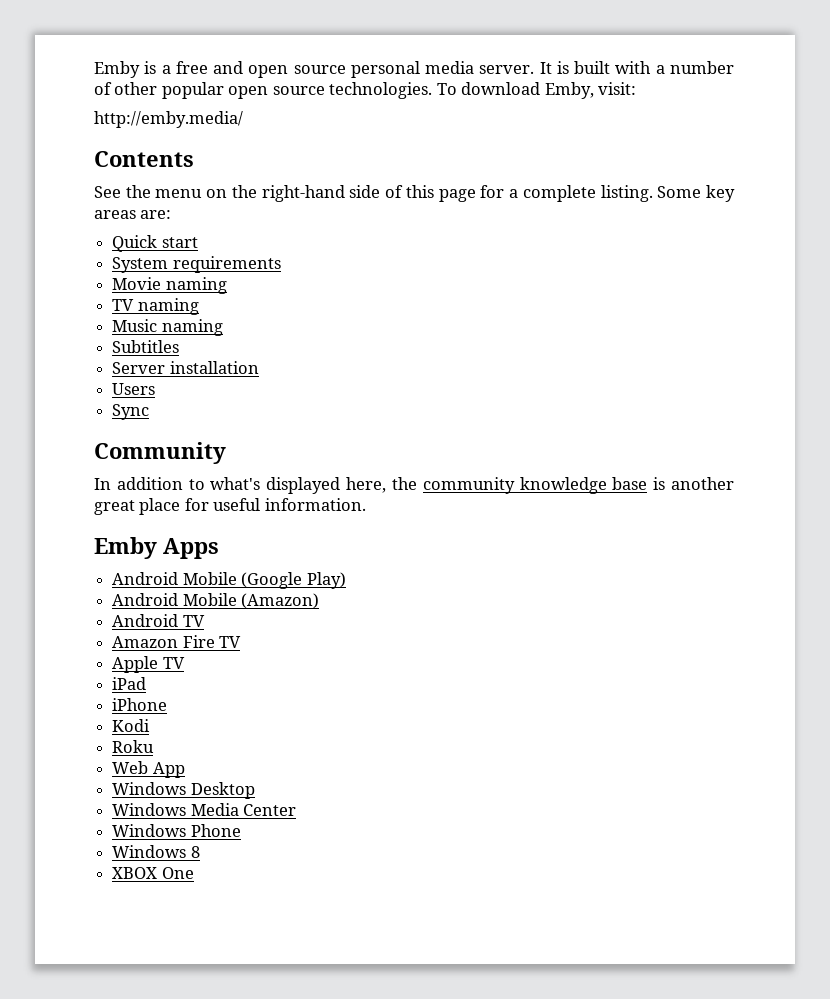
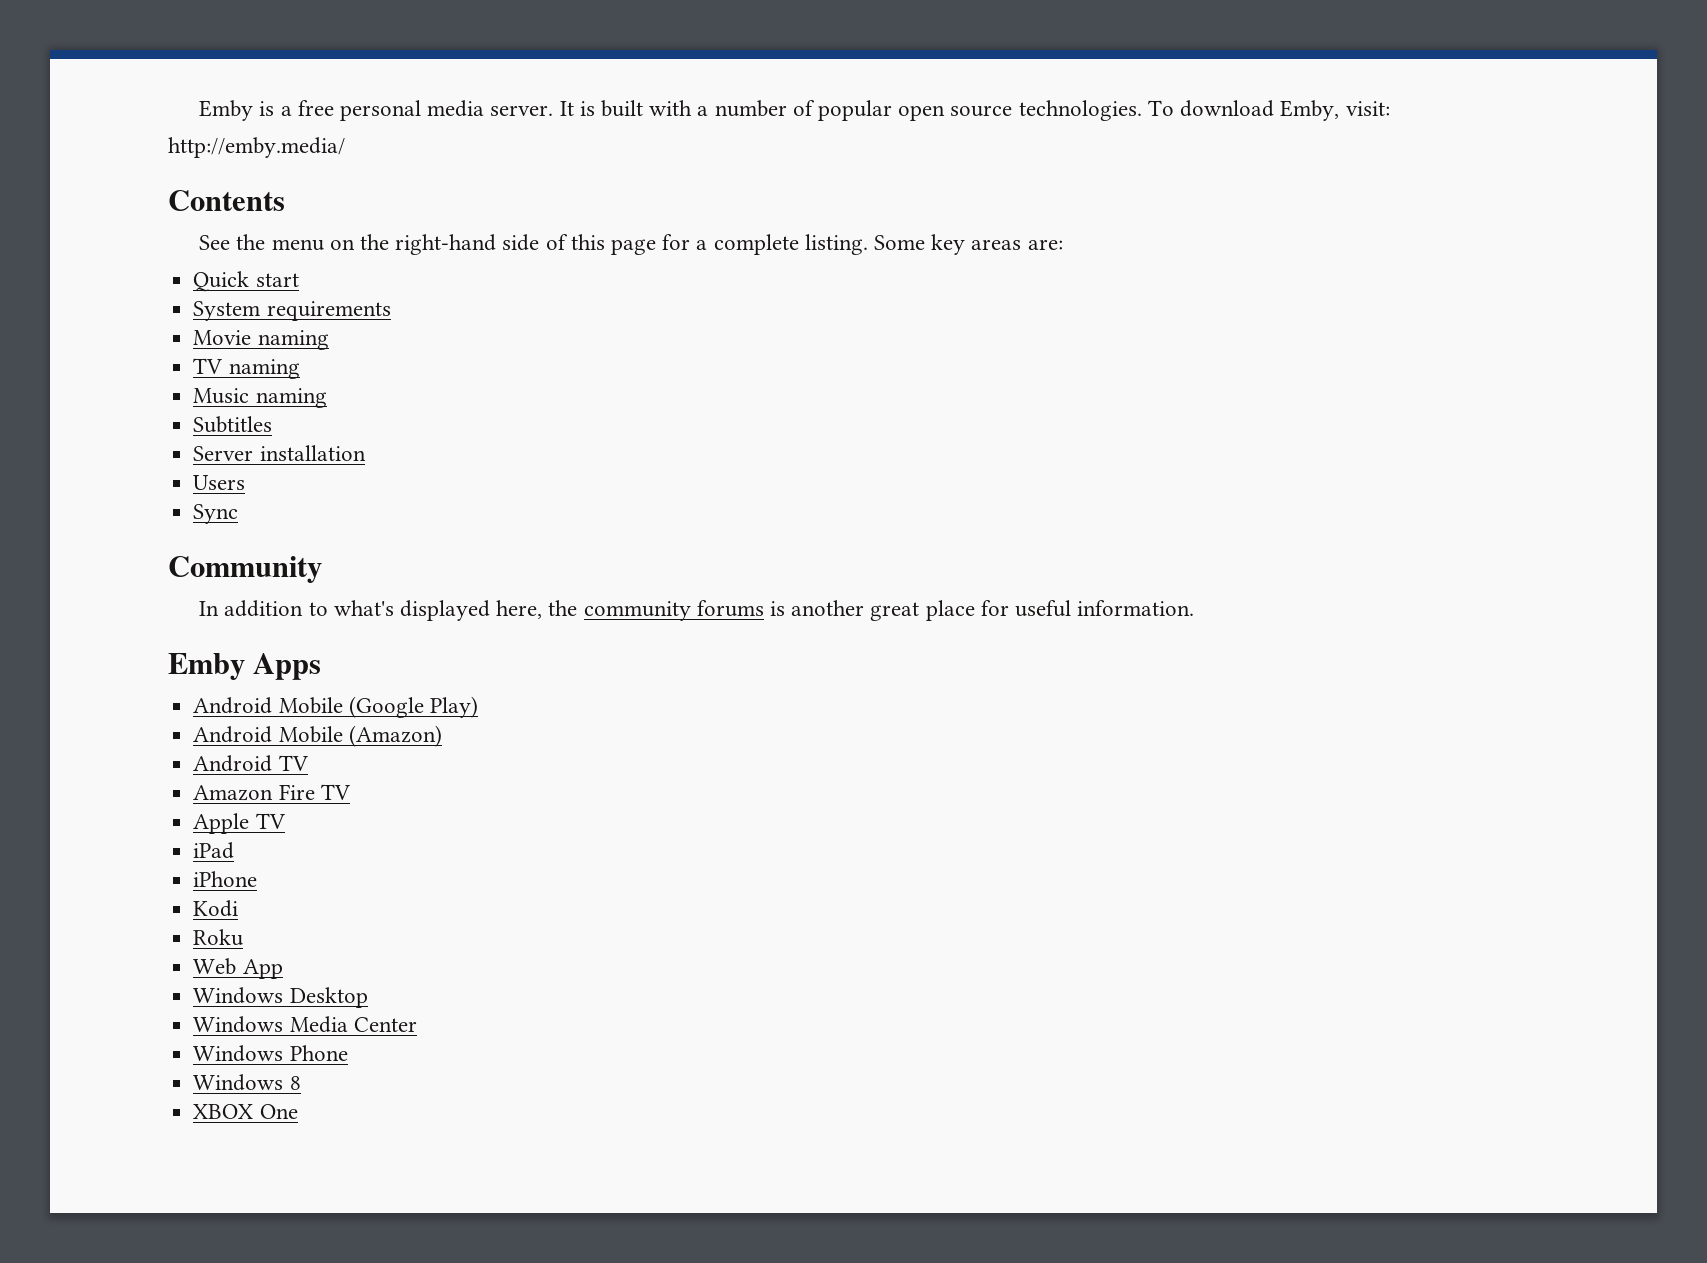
- Emby is a free and open source personal media server.
+ Emby is a free personal media server.
- It is built with a number of other popular open source technologies.
+ It is built with a number of popular open source technologies.
- In addition to what's displayed here, the community knowledge base is another great place for useful information.
+ In addition to what's displayed here, the community forums is another great place for useful information.

